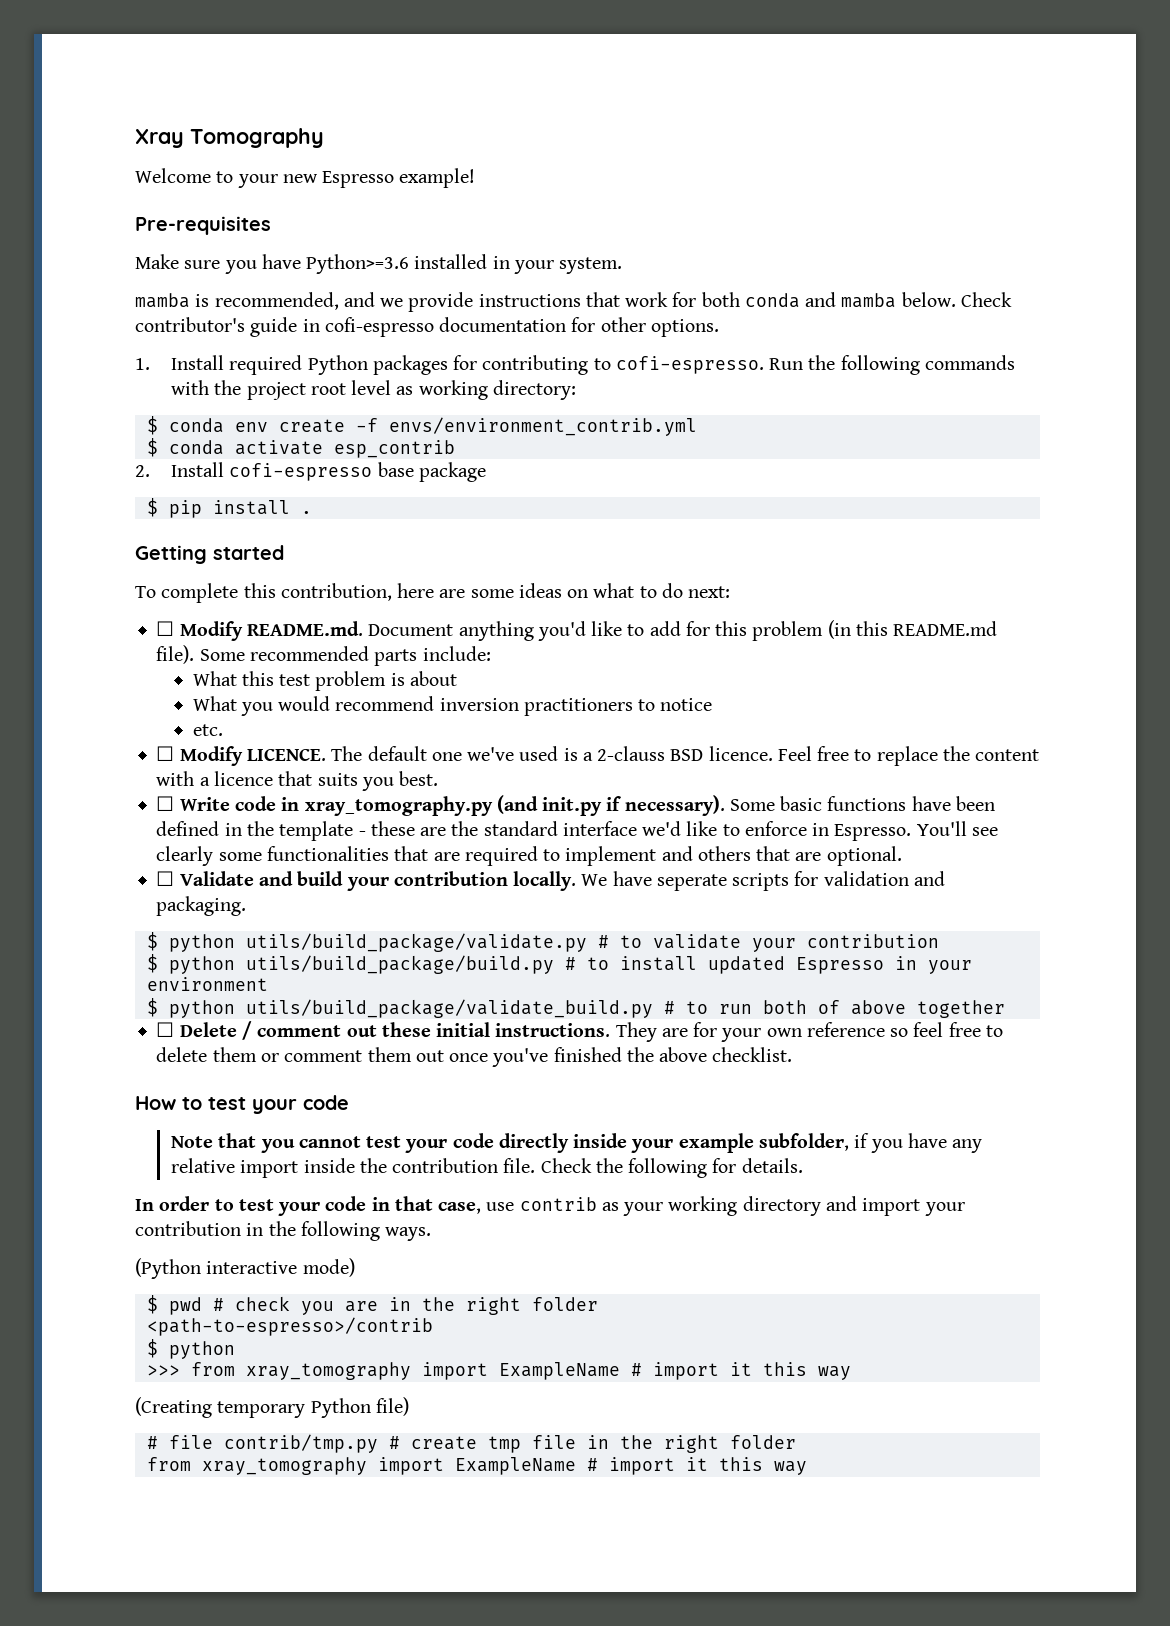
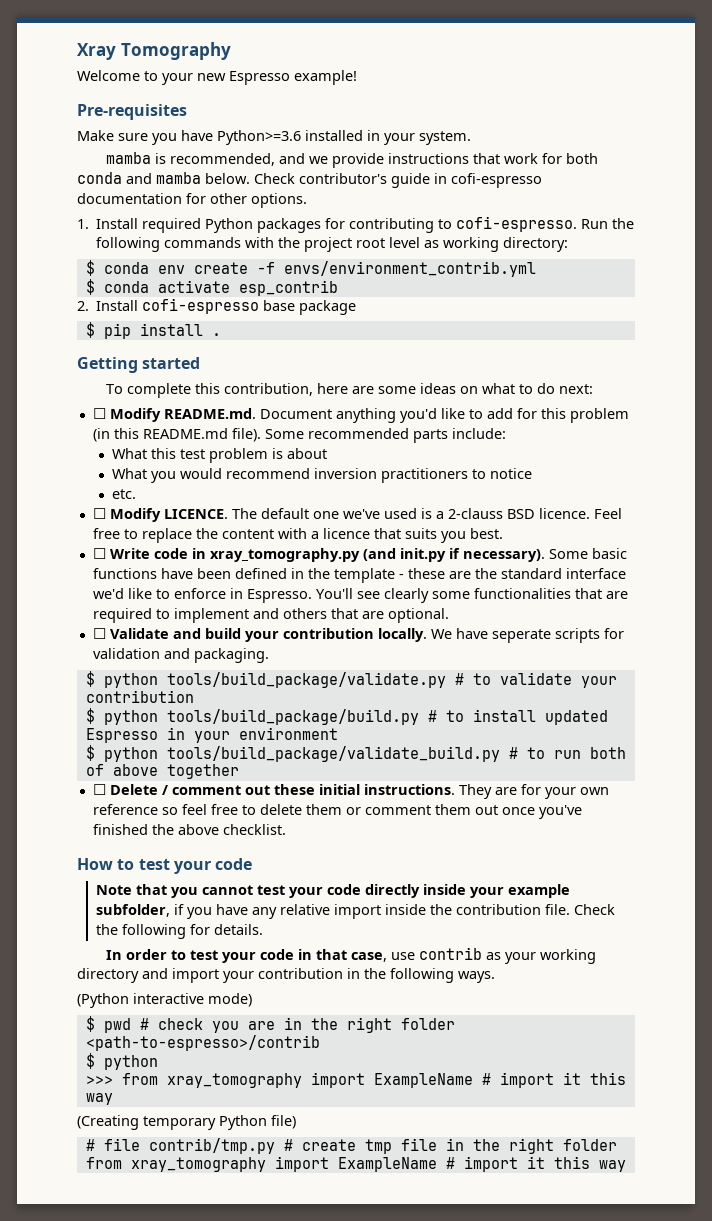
- $ python utils/build_package/validate.py # to validate your contribution
+ $ python tools/build_package/validate.py # to validate your contribution
- $ python utils/build_package/build.py # to install updated Espresso in your environment
+ $ python tools/build_package/build.py # to install updated Espresso in your environment
- $ python utils/build_package/validate_build.py # to run both of above together
+ $ python tools/build_package/validate_build.py # to run both of above together

